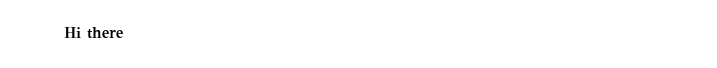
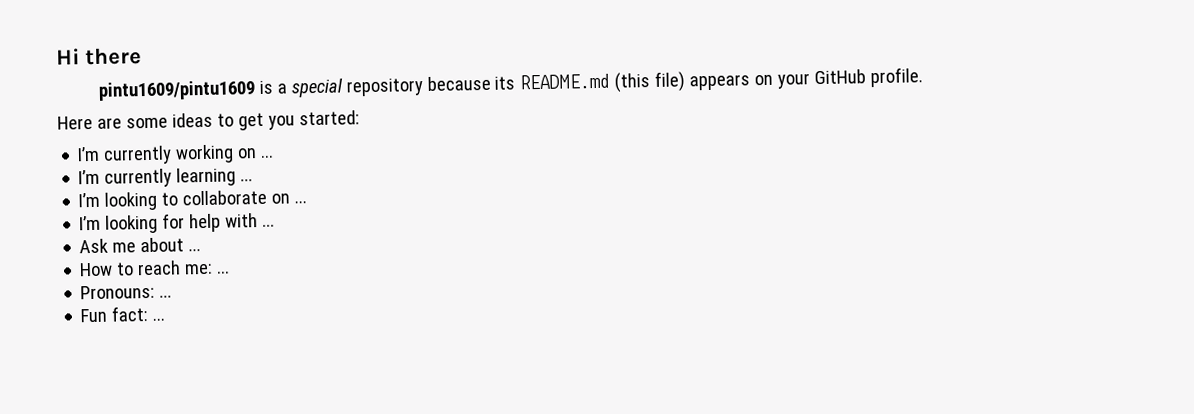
+ pintu1609/pintu1609 is a special repository because its README.md (this file) appears on your GitHub profile.
+ Here are some ideas to get you started:
+ I’m currently working on ...
+ I’m currently learning ...
+ I’m looking to collaborate on ...
+ I’m looking for help with ...
+ Ask me about ...
+ How to reach me: ...
+ Pronouns: ...
+ Fun fact: ...

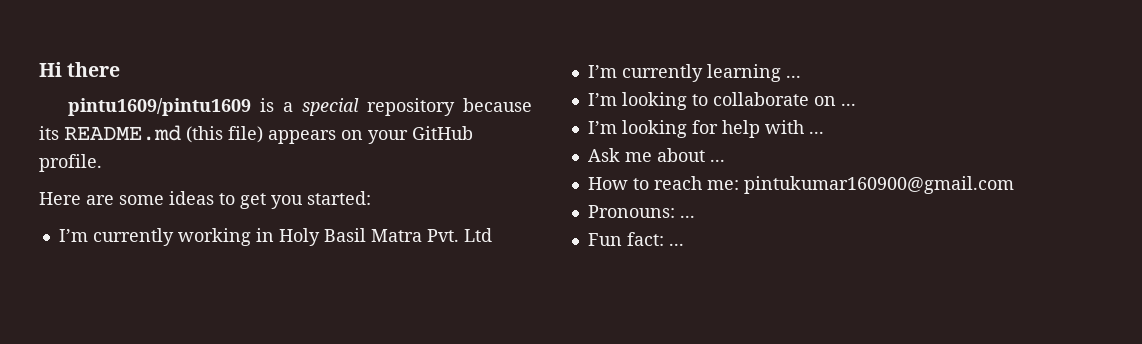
- I’m currently working on ...
+ I’m currently working in Holy Basil Matra Pvt. Ltd
- How to reach me: ...
+ How to reach me: pintukumar160900@gmail.com

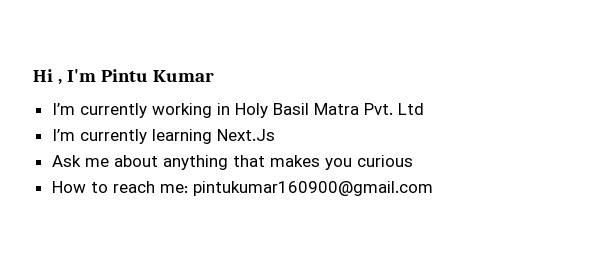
- Hi there
- pintu1609/pintu1609 is a special repository because its README.md (this file) appears on your GitHub profile.
- Here are some ideas to get you started:
+ Hi , I'm Pintu Kumar
- I’m currently learning ...
- I’m looking to collaborate on ...
- I’m looking for help with ...
- Ask me about ...
+ I’m currently learning Next.Js
+ Ask me about anything that makes you curious
- Pronouns: ...
- Fun fact: ...

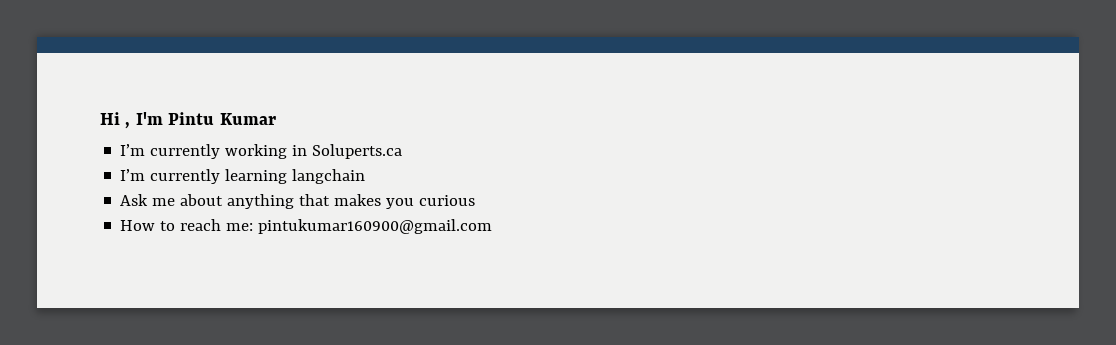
- I’m currently working in Holy Basil Matra Pvt. Ltd
+ I’m currently working in Soluperts.ca
- I’m currently learning Next.Js
+ I’m currently learning langchain

